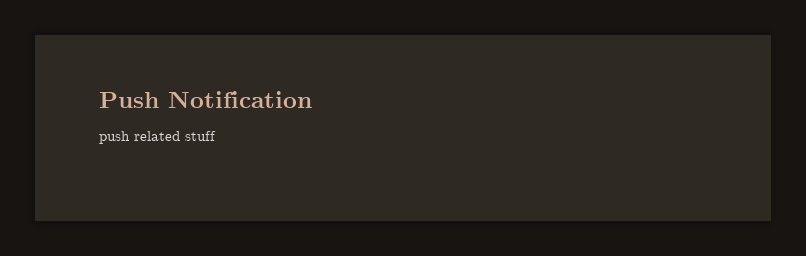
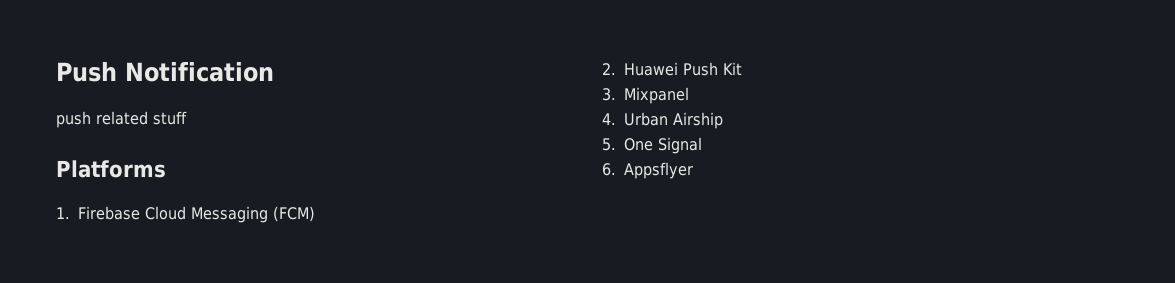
+ Platforms
+ 1. Firebase Cloud Messaging (FCM)
+ 2. Huawei Push Kit
+ 3. Mixpanel
+ 4. Urban Airship
+ 5. One Signal
+ 6. Appsflyer

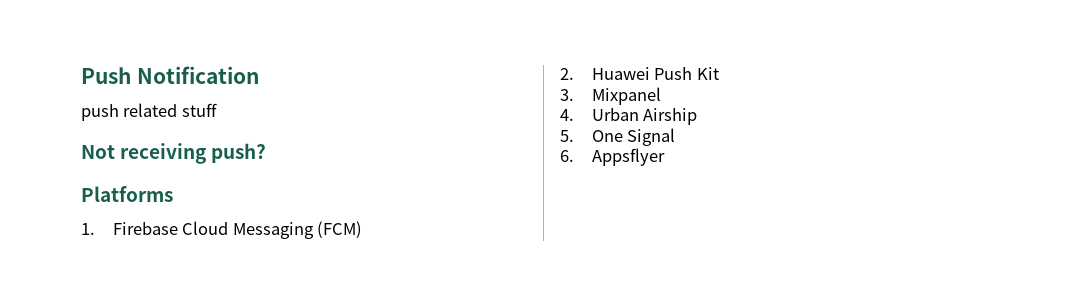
+ Not receiving push?

